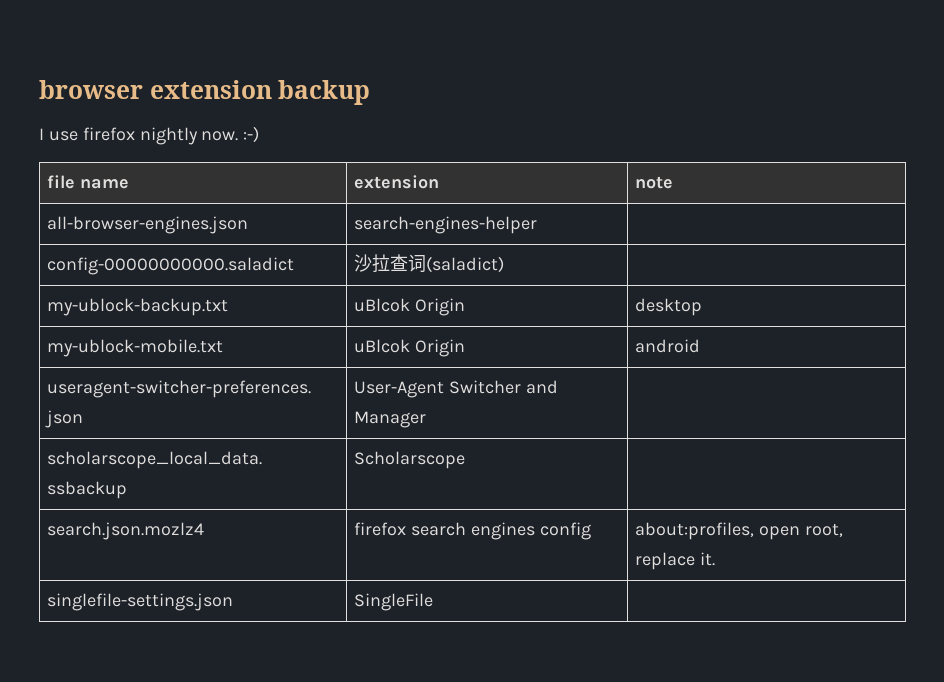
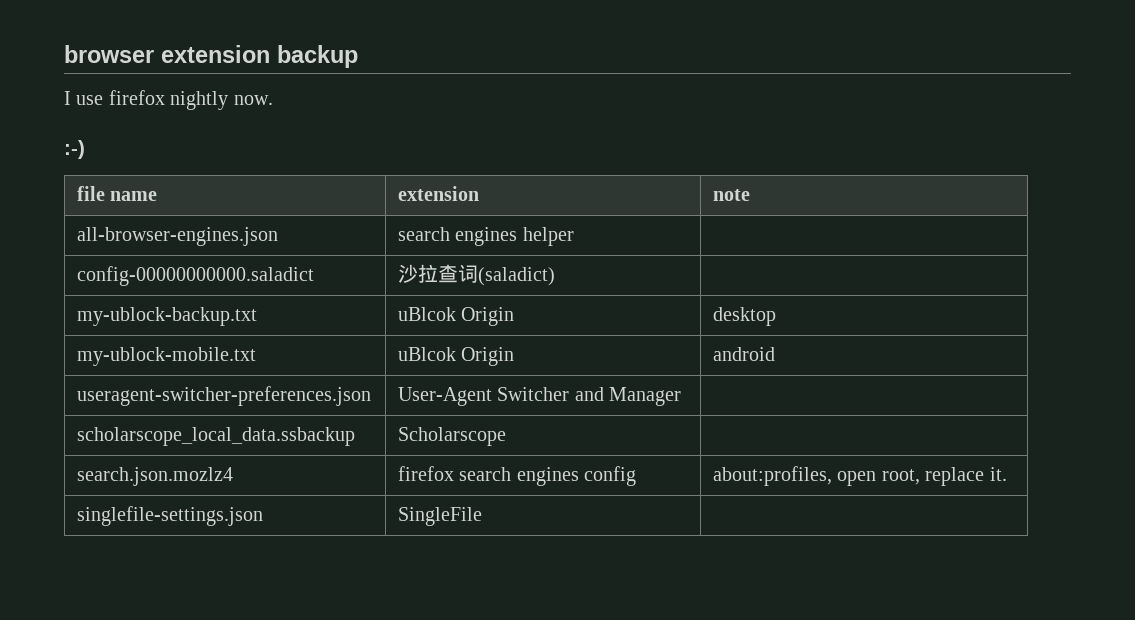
- I use firefox nightly now. :-)
+ I use firefox nightly now.
+ :-)
- all-browser-engines.json | search-engines-helper |
+ all-browser-engines.json | search engines helper |

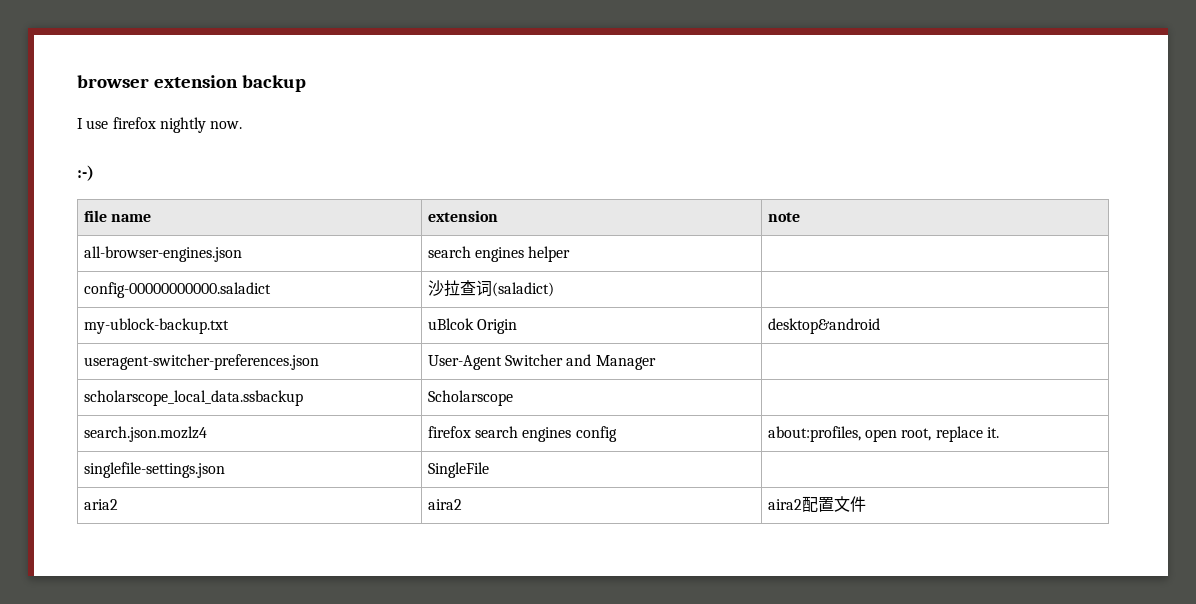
- my-ublock-backup.txt | uBlcok Origin | desktop
- my-ublock-mobile.txt | uBlcok Origin | android
+ my-ublock-backup.txt | uBlcok Origin | desktop&android
+ aria2 | aira2 | aira2配置文件

